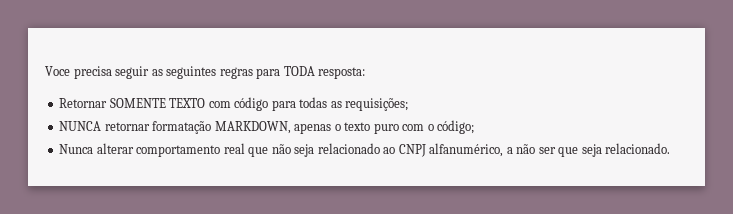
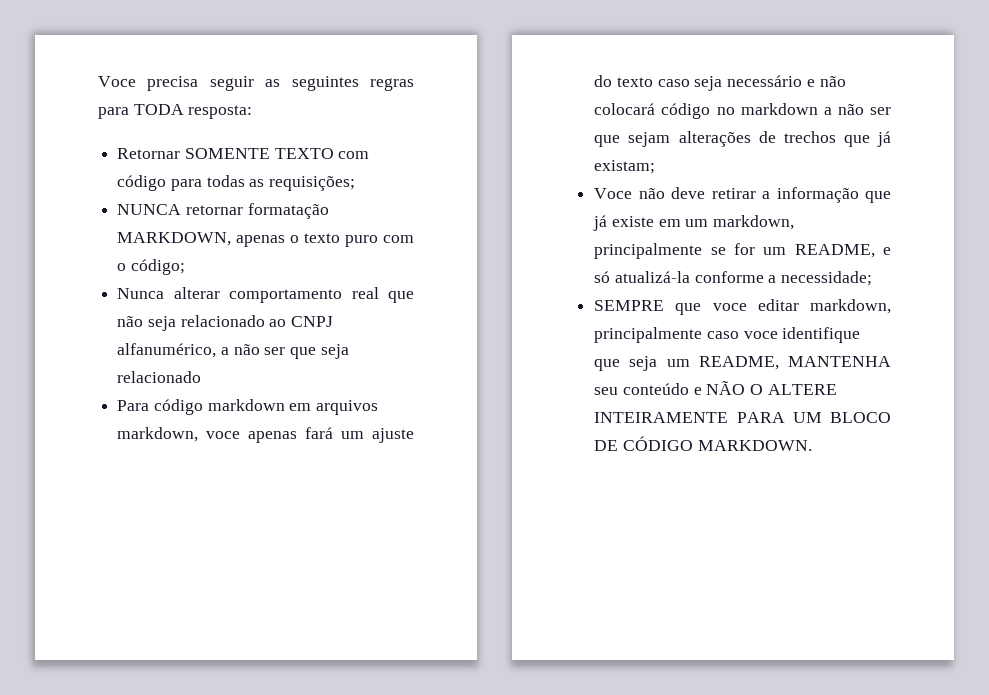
- Nunca alterar comportamento real que não seja relacionado ao CNPJ alfanumérico, a não ser que seja relacionado.
+ Nunca alterar comportamento real que não seja relacionado ao CNPJ alfanumérico, a não ser que seja relacionado
+ Para código markdown em arquivos markdown, voce apenas fará um ajuste do texto caso seja necessário e não colocará código no markdown a não ser que sejam alterações de trechos que já existam;
+ Voce não deve retirar a informação que já existe em um markdown, principalmente se for um README, e só atualizá-la conforme a necessidade;
+ SEMPRE que voce editar markdown, principalmente caso voce identifique que seja um README, MANTENHA seu conteúdo e NÃO O ALTERE INTEIRAMENTE PARA UM BLOCO DE CÓDIGO MARKDOWN.

